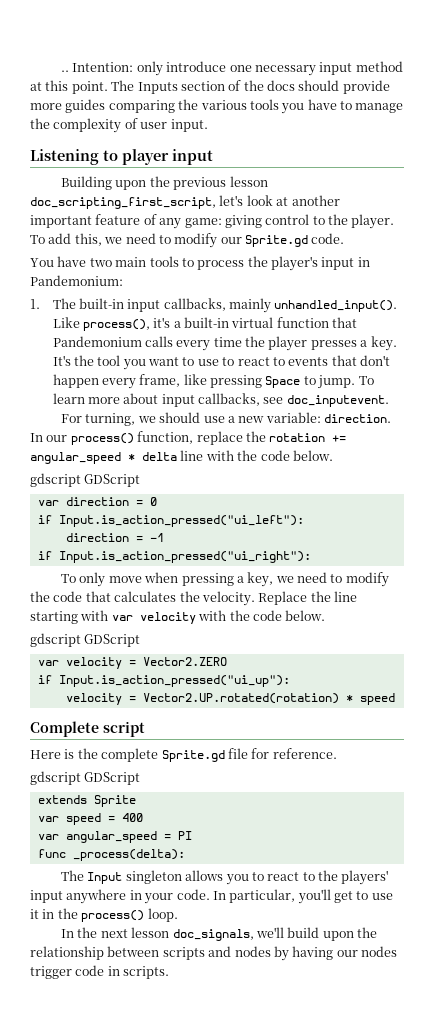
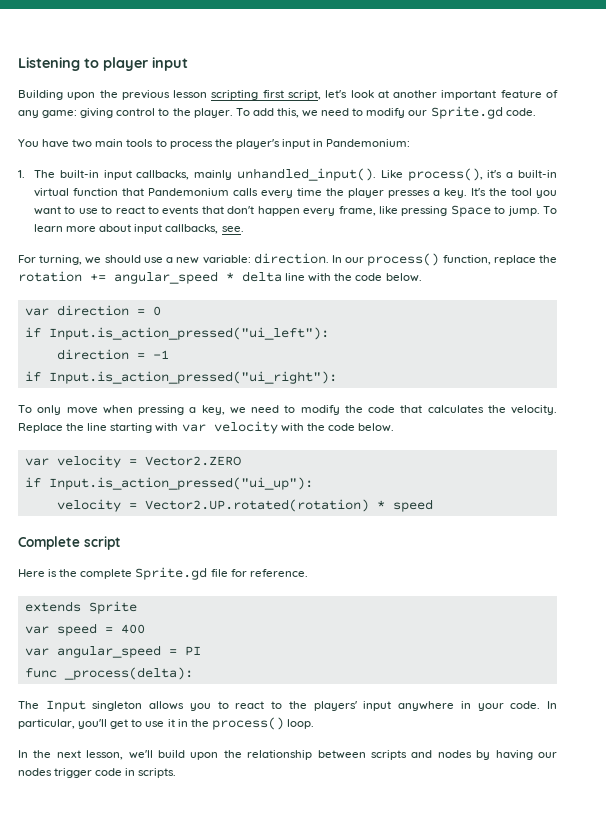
- .. Intention: only introduce one necessary input method at this point. The Inputs section of the docs should provide more guides comparing the various tools you have to manage the complexity of user input.
- Building upon the previous lesson doc_scripting_first_script, let's look at another important feature of any game: giving control to the player.
+ Building upon the previous lesson scripting first script, let's look at another important feature of any game: giving control to the player.
- To learn more about input callbacks, see doc_inputevent.
+ To learn more about input callbacks, see.
  In our process() function, replace the rotation += angular_speed * delta line with the code below.
- gdscript GDScript
  Replace the line starting with var velocity with the code below.
- gdscript GDScript
  Here is the complete Sprite.gd file for reference.
- gdscript GDScript
- In the next lesson doc_signals, we'll build upon the relationship between scripts and nodes by having our nodes trigger code in scripts.
+ In the next lesson, we'll build upon the relationship between scripts and nodes by having our nodes trigger code in scripts.

